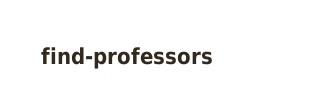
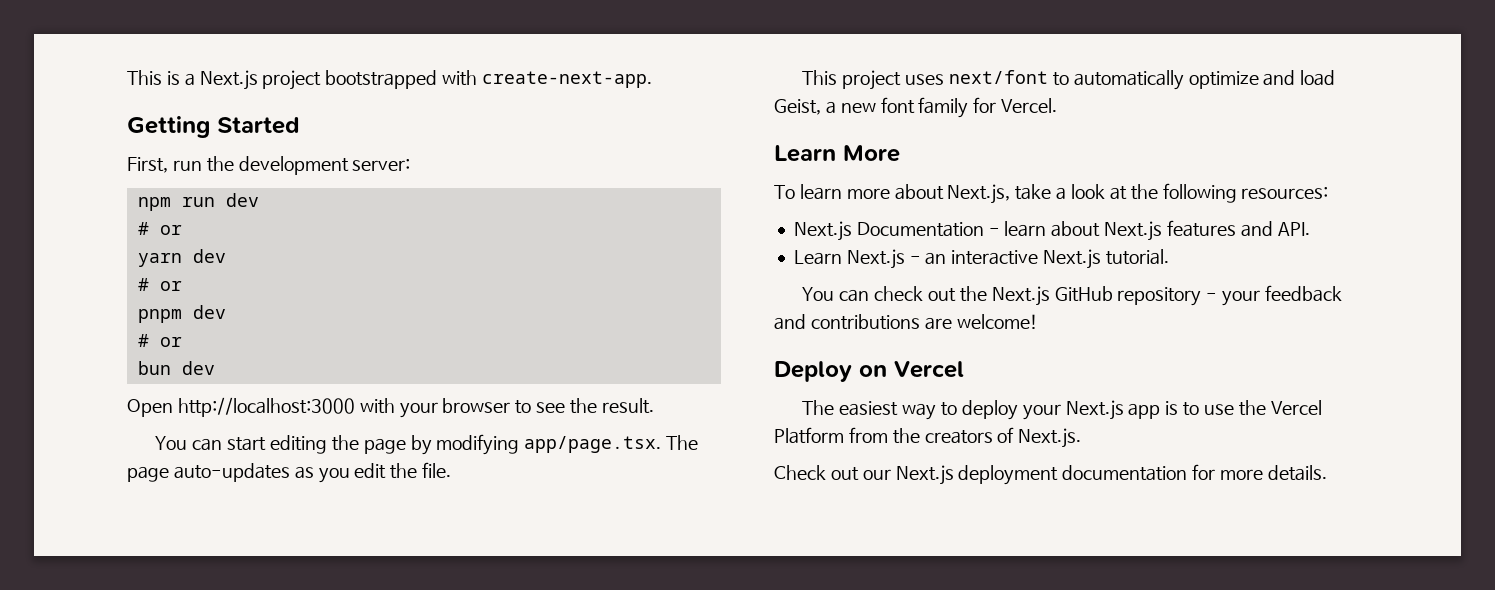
- find-professors
+ This is a Next.js project bootstrapped with create-next-app.
+ Getting Started
+ First, run the development server:
+ npm run dev
+ # or
+ yarn dev
+ # or
+ pnpm dev
+ # or
+ bun dev
+ Open http://localhost:3000 with your browser to see the result.
+ You can start editing the page by modifying app/page.tsx. The page auto-updates as you edit the file.
+ This project uses next/font to automatically optimize and load Geist, a new font family for Vercel.
+ Learn More
+ To learn more about Next.js, take a look at the following resources:
+ Next.js Documentation - learn about Next.js features and API.
+ Learn Next.js - an interactive Next.js tutorial.
+ You can check out the Next.js GitHub repository - your feedback and contributions are welcome!
+ Deploy on Vercel
+ The easiest way to deploy your Next.js app is to use the Vercel Platform from the creators of Next.js.
+ Check out our Next.js deployment documentation for more details.

